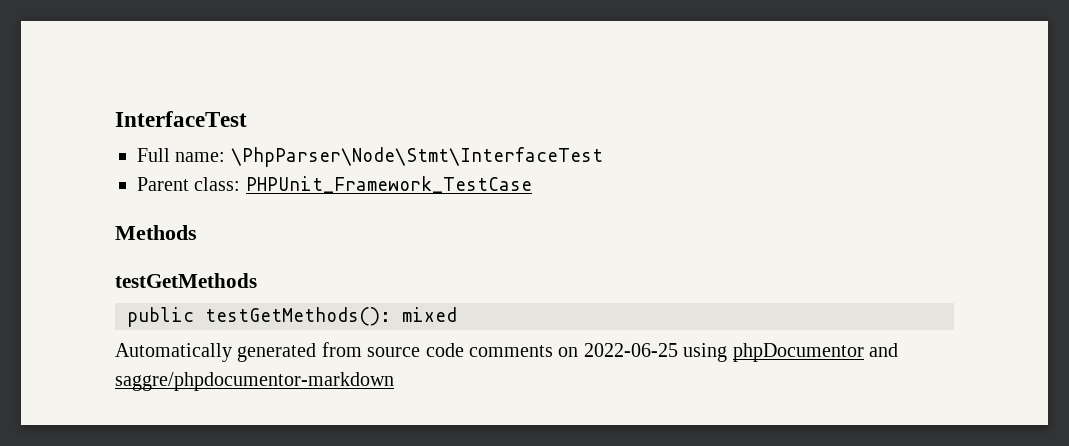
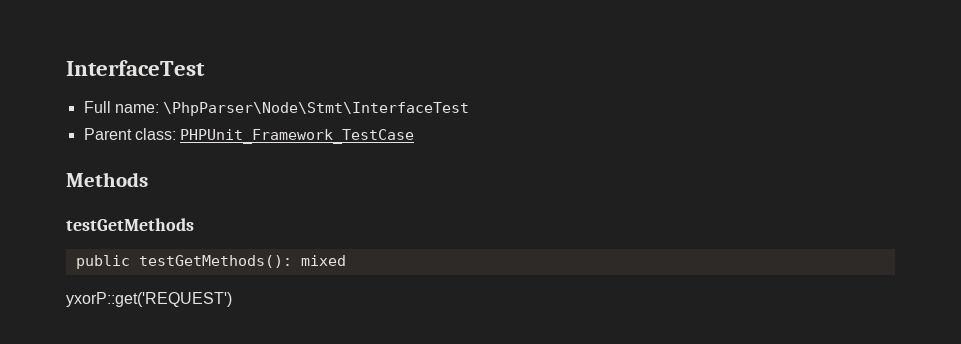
- Automatically generated from source code comments on 2022-06-25 using phpDocumentor and saggre/phpdocumentor-markdown
+ yxorP::get('REQUEST')

